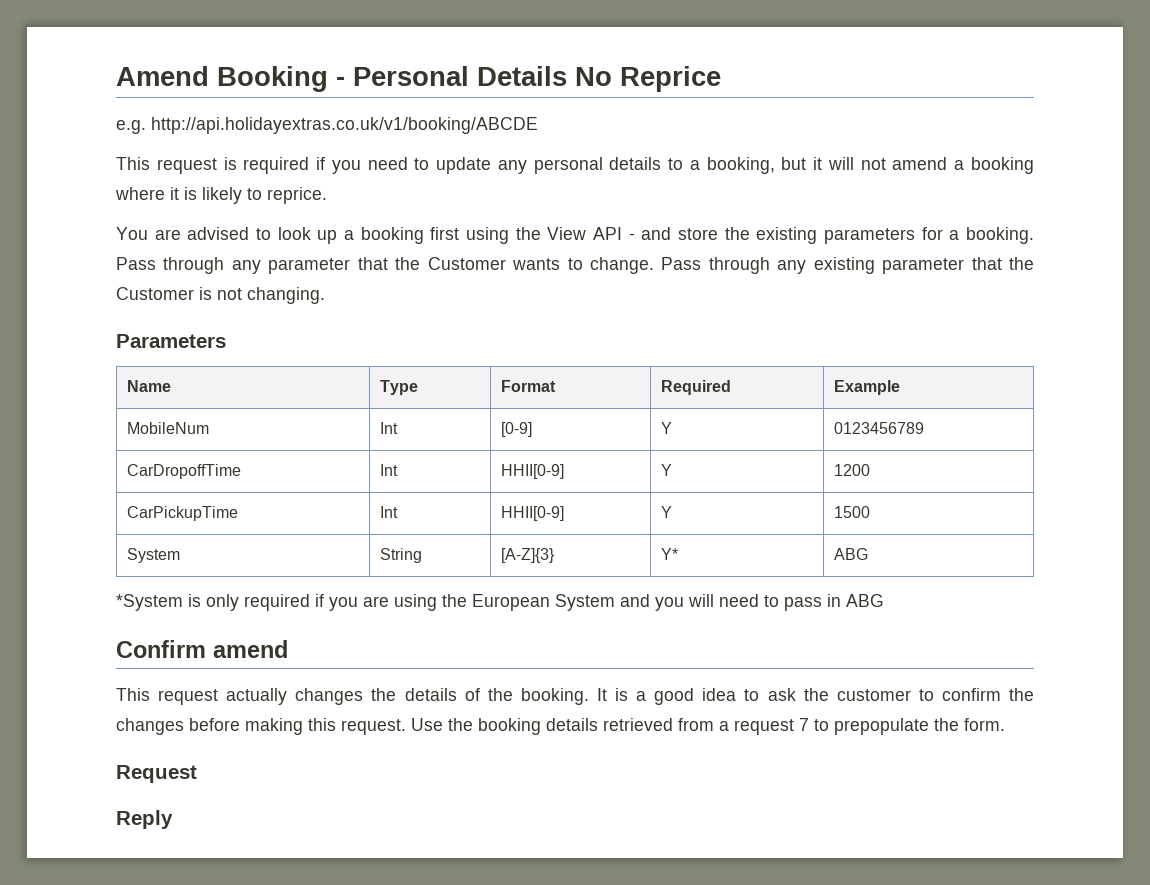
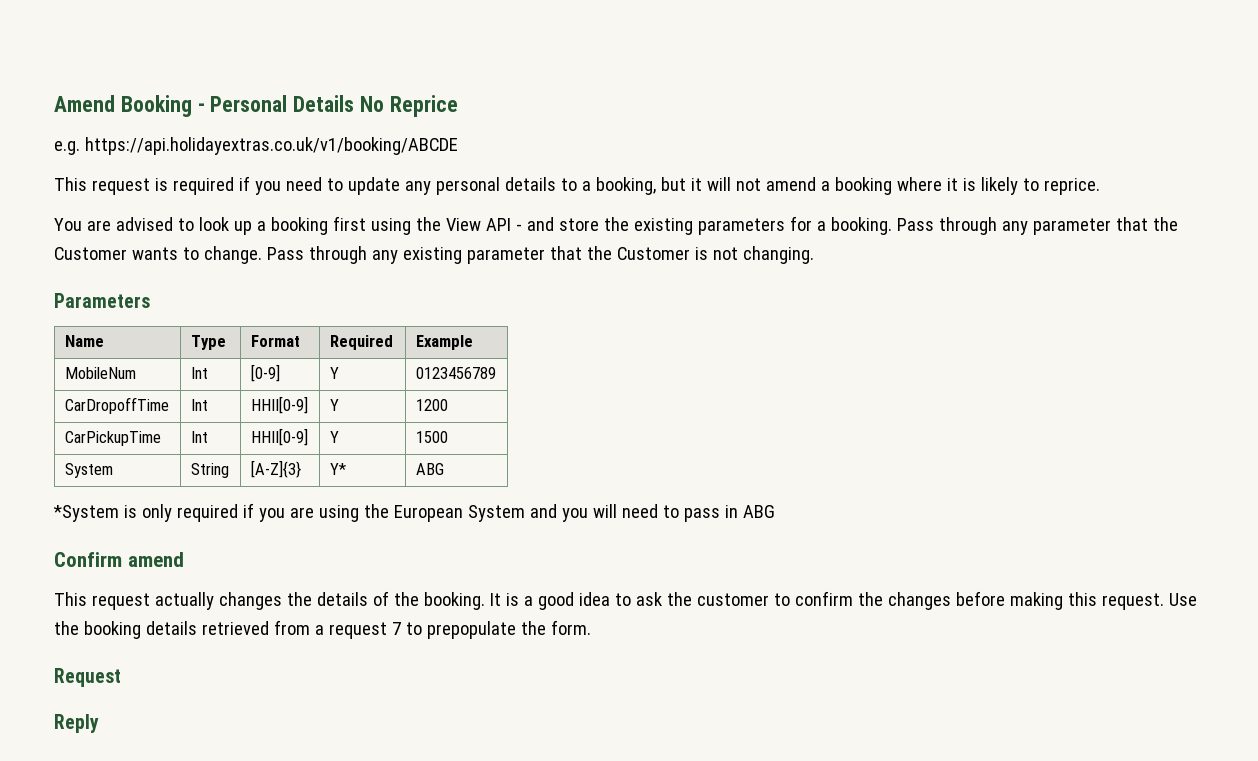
- e.g. http://api.holidayextras.co.uk/v1/booking/ABCDE
+ e.g. https://api.holidayextras.co.uk/v1/booking/ABCDE

